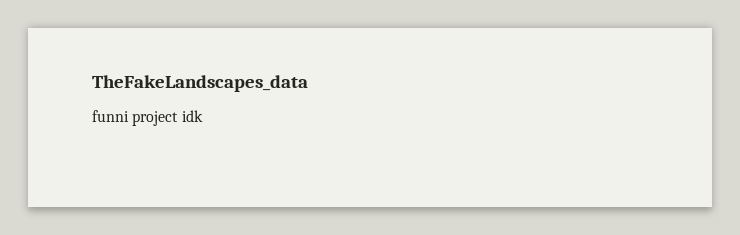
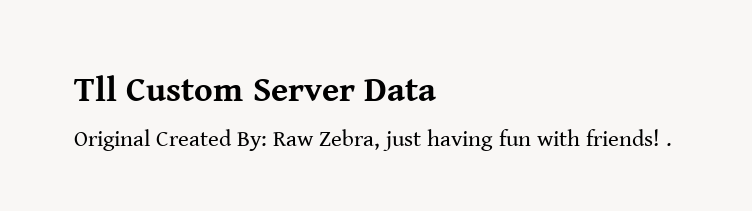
- TheFakeLandscapes_data
- funni project idk
+ Tll Custom Server Data
+ Original Created By: Raw Zebra, just having fun with friends! .

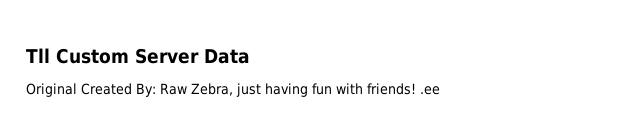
- Original Created By: Raw Zebra, just having fun with friends! .
+ Original Created By: Raw Zebra, just having fun with friends! .ee

